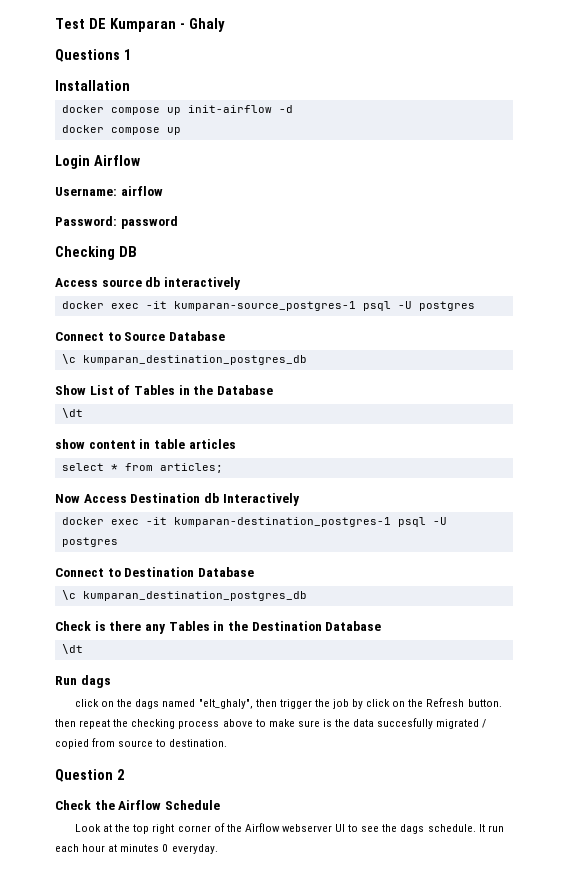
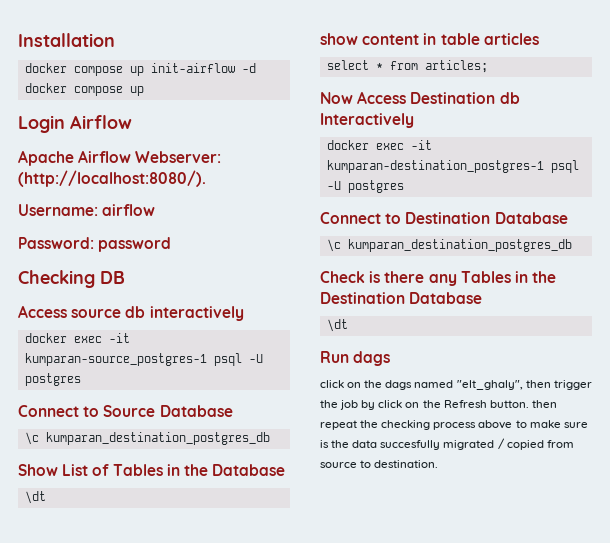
- Test DE Kumparan - Ghaly
- Questions 1
+ Apache Airflow Webserver: (http://localhost:8080/).
- Question 2
- Check the Airflow Schedule
- Look at the top right corner of the Airflow webserver UI to see the dags schedule. It run each hour at minutes 0 everyday.

